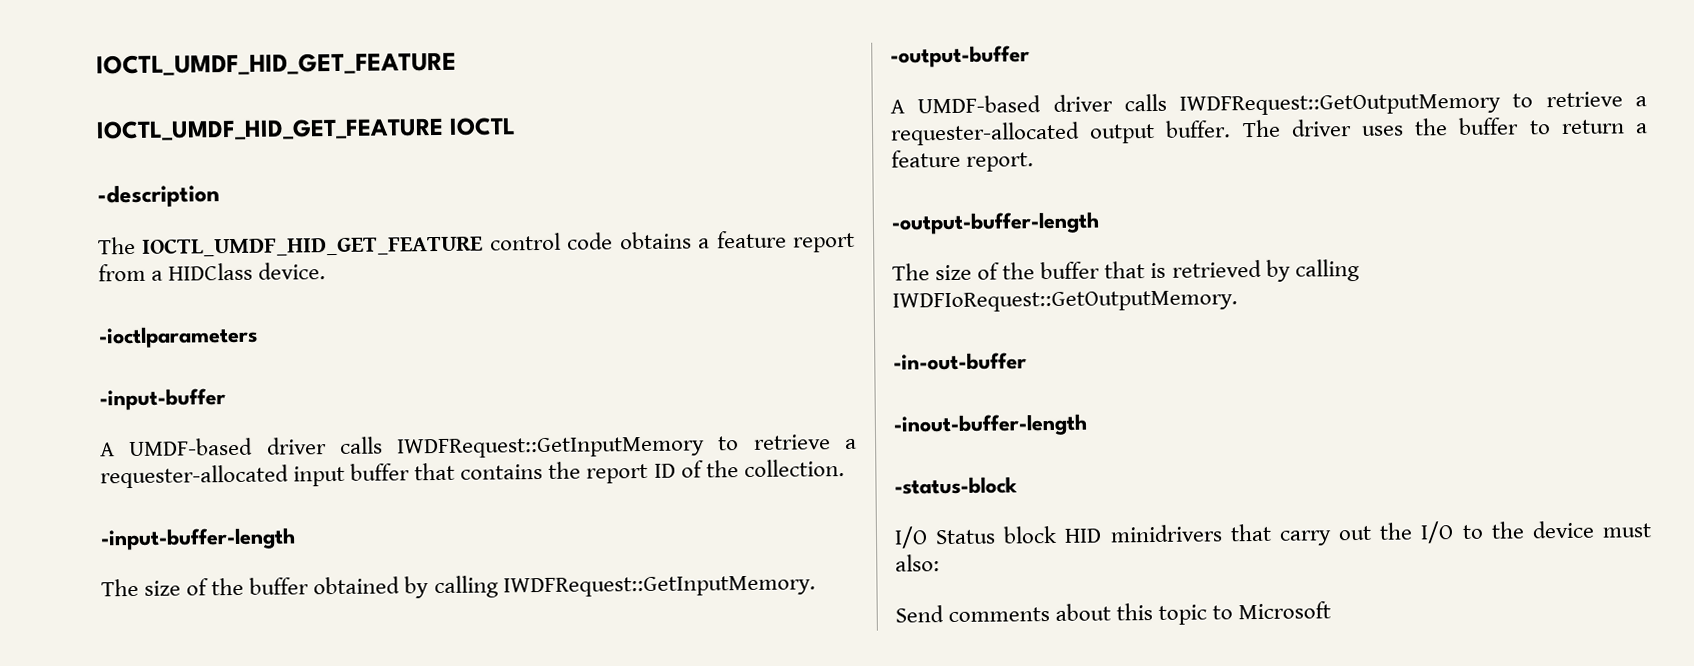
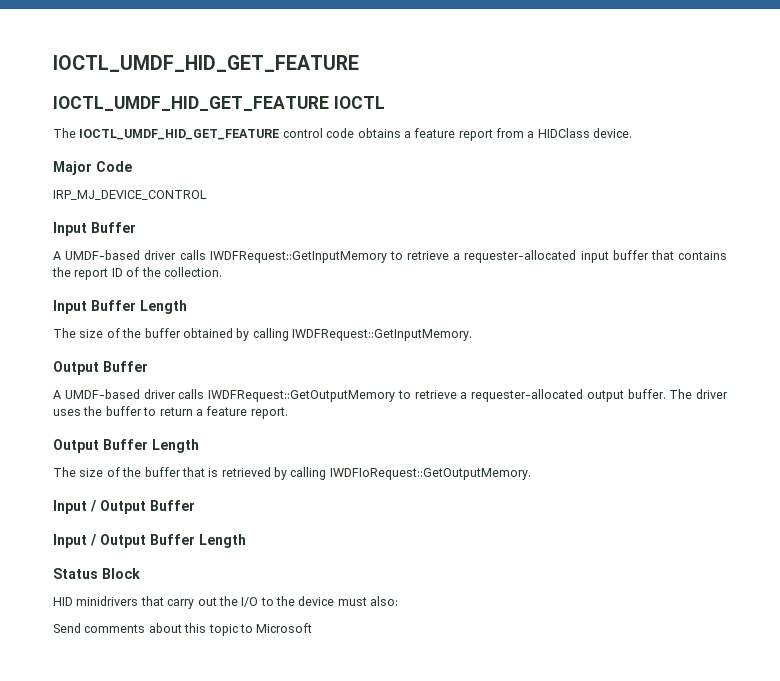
- -description
- -ioctlparameters
- -input-buffer
+ Major Code
+ IRP_MJ_DEVICE_CONTROL
+ Input Buffer
- -input-buffer-length
+ Input Buffer Length
  The size of the buffer obtained by calling IWDFRequest::GetInputMemory.
- -output-buffer
+ Output Buffer
  The driver uses the buffer to return a feature report.
- -output-buffer-length
+ Output Buffer Length
  The size of the buffer that is retrieved by calling IWDFIoRequest::GetOutputMemory.
- -in-out-buffer
- -inout-buffer-length
- -status-block
- I/O Status block HID minidrivers that carry out the I/O to the device must also:
+ Input / Output Buffer
+ Input / Output Buffer Length
+ Status Block
+ HID minidrivers that carry out the I/O to the device must also:

